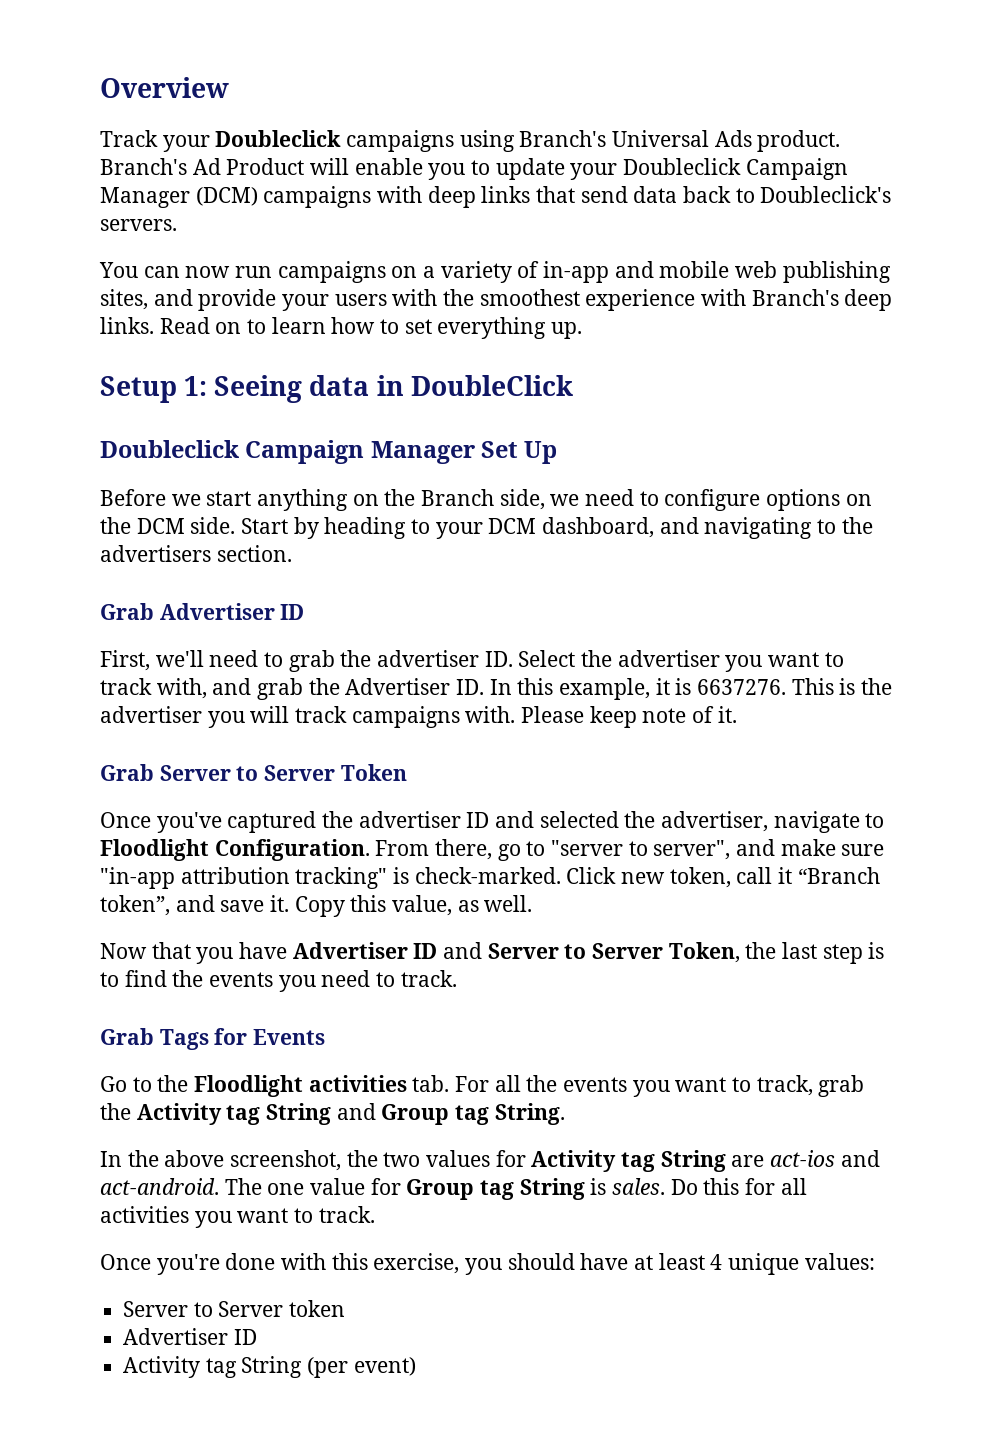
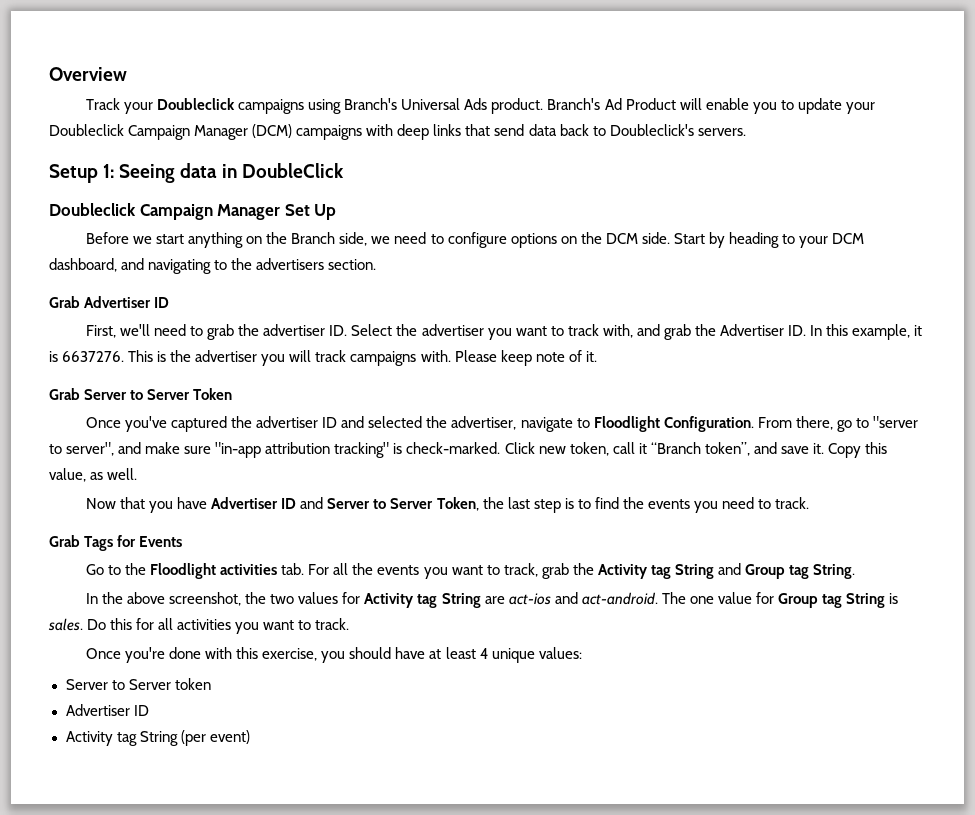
- You can now run campaigns on a variety of in-app and mobile web publishing sites, and provide your users with the smoothest experience with Branch's deep links. Read on to learn how to set everything up.

